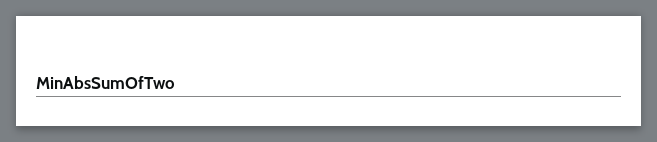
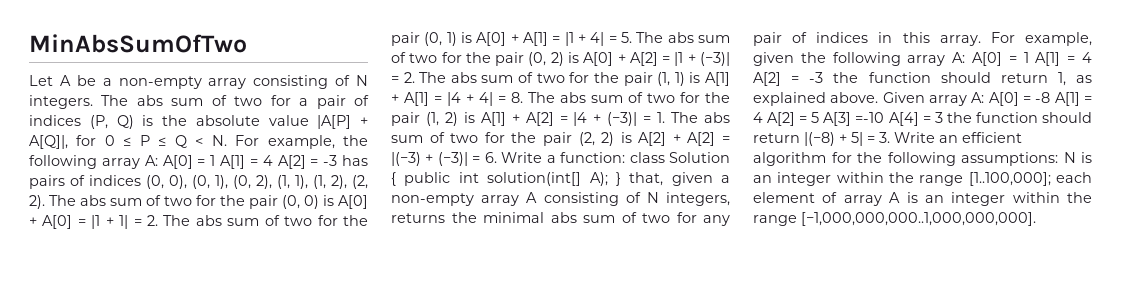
+ Let A be a non-empty array consisting of N integers. The abs sum of two for a pair of indices (P, Q) is the absolute value |A[P] + A[Q]|, for 0 ≤ P ≤ Q < N. For example, the following array A: A[0] = 1 A[1] = 4 A[2] = -3 has pairs of indices (0, 0), (0, 1), (0, 2), (1, 1), (1, 2), (2, 2). The abs sum of two for the pair (0, 0) is A[0] + A[0] = |1 + 1| = 2. The abs sum of two for the pair (0, 1) is A[0] + A[1] = |1 + 4| = 5. The abs sum of two for the pair (0, 2) is A[0] + A[2] = |1 + (−3)| = 2. The abs sum of two for the pair (1, 1) is A[1] + A[1] = |4 + 4| = 8. The abs sum of two for the pair (1, 2) is A[1] + A[2] = |4 + (−3)| = 1. The abs sum of two for the pair (2, 2) is A[2] + A[2] = |(−3) + (−3)| = 6. Write a function: class Solution { public int solution(int[] A); } that, given a non-empty array A consisting of N integers, returns the minimal abs sum of two for any pair of indices in this array. For example, given the following array A: A[0] = 1 A[1] = 4 A[2] = -3 the function should return 1, as explained above. Given array A: A[0] = -8 A[1] = 4 A[2] = 5 A[3] =-10 A[4] = 3 the function should return |(−8) + 5| = 3. Write an efficient algorithm for the following assumptions: N is an integer within the range [1..100,000]; each element of array A is an integer within the range [−1,000,000,000..1,000,000,000].

